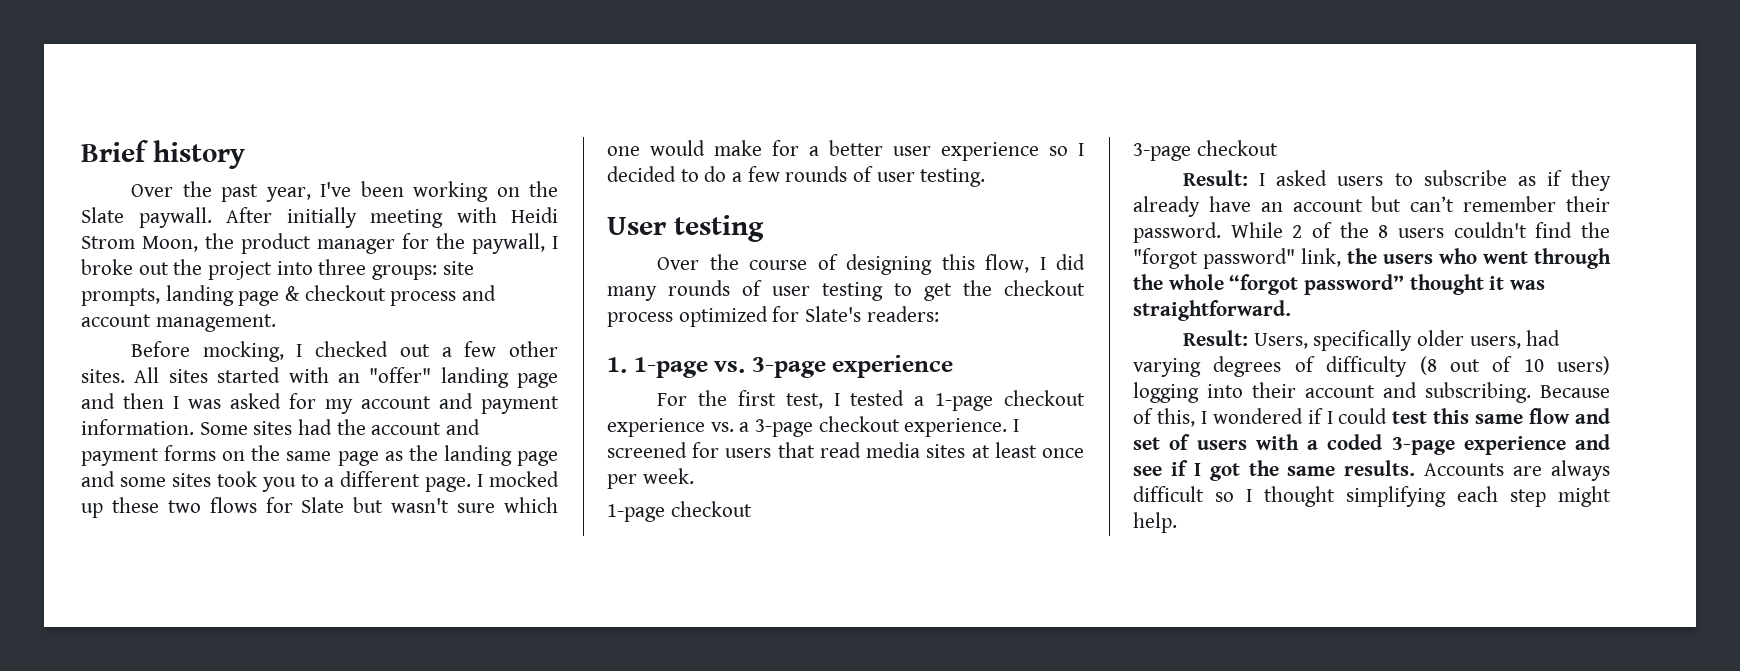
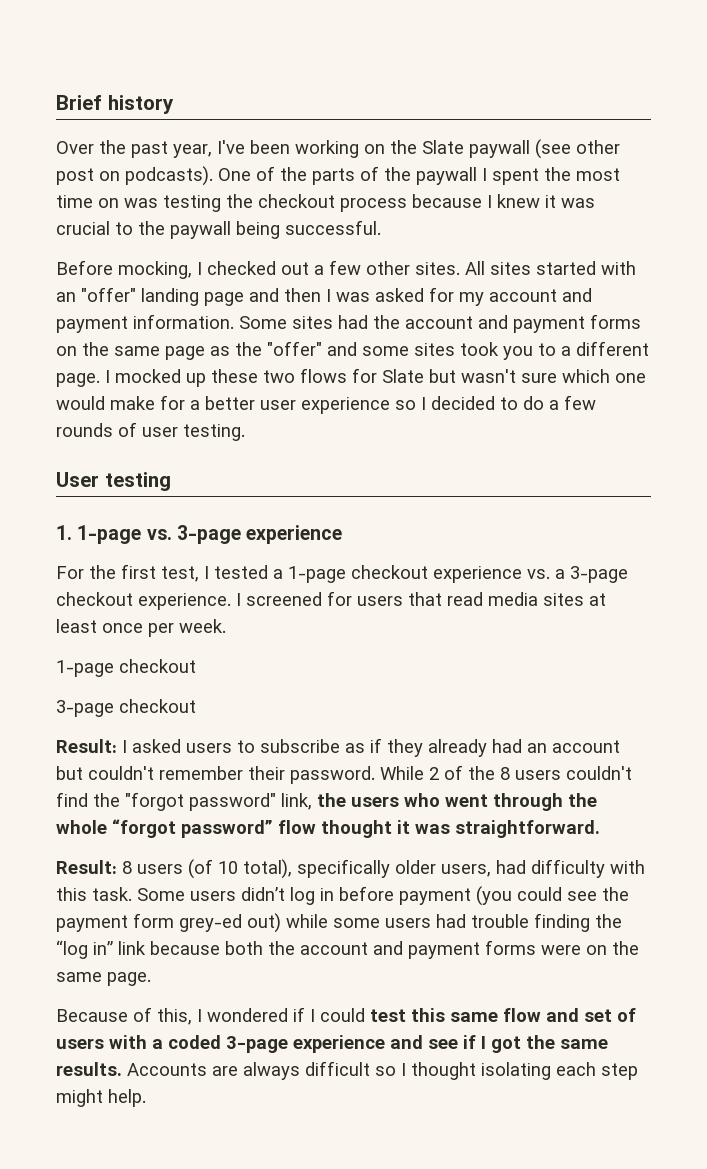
- Over the past year, I've been working on the Slate paywall. After initially meeting with Heidi Strom Moon, the product manager for the paywall, I broke out the project into three groups: site prompts, landing page & checkout process and account management.
+ Over the past year, I've been working on the Slate paywall (see other post on podcasts). One of the parts of the paywall I spent the most time on was testing the checkout process because I knew it was crucial to the paywall being successful.
- Some sites had the account and payment forms on the same page as the landing page and some sites took you to a different page.
+ Some sites had the account and payment forms on the same page as the "offer" and some sites took you to a different page.
- Over the course of designing this flow, I did many rounds of user testing to get the checkout process optimized for Slate's readers:
- Result: I asked users to subscribe as if they already have an account but can’t remember their password.
+ Result: I asked users to subscribe as if they already had an account but couldn't remember their password.
- While 2 of the 8 users couldn't find the "forgot password" link, the users who went through the whole “forgot password” thought it was straightforward.
+ While 2 of the 8 users couldn't find the "forgot password" link, the users who went through the whole “forgot password” flow thought it was straightforward.
- Result: Users, specifically older users, had varying degrees of difficulty (8 out of 10 users) logging into their account and subscribing. Because of this, I wondered if I could test this same flow and set of users with a coded 3-page experience and see if I got the same results.
+ Result: 8 users (of 10 total), specifically older users, had difficulty with this task. Some users didn’t log in before payment (you could see the payment form grey-ed out) while some users had trouble finding the “log in” link because both the account and payment forms were on the same page.
+ Because of this, I wondered if I could test this same flow and set of users with a coded 3-page experience and see if I got the same results.
- Accounts are always difficult so I thought simplifying each step might help.
+ Accounts are always difficult so I thought isolating each step might help.

